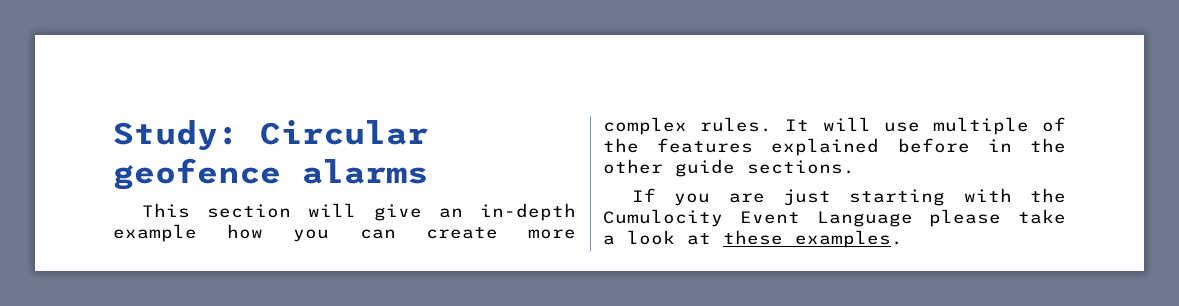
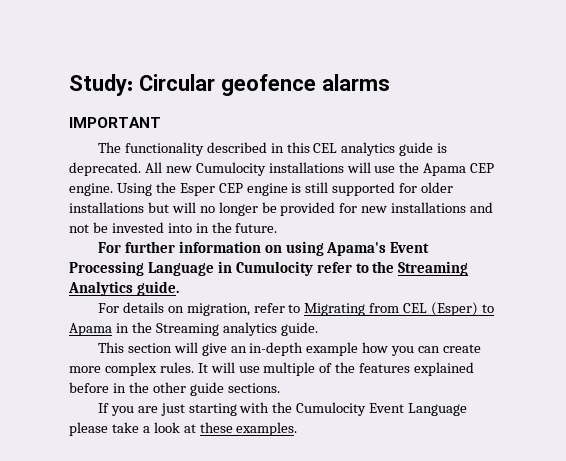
+ IMPORTANT
+ The functionality described in this CEL analytics guide is deprecated. All new Cumulocity installations will use the Apama CEP engine. Using the Esper CEP engine is still supported for older installations but will no longer be provided for new installations and not be invested into in the future.
+ For further information on using Apama's Event Processing Language in Cumulocity refer to the Streaming Analytics guide.
+ For details on migration, refer to Migrating from CEL (Esper) to Apama in the Streaming analytics guide.

